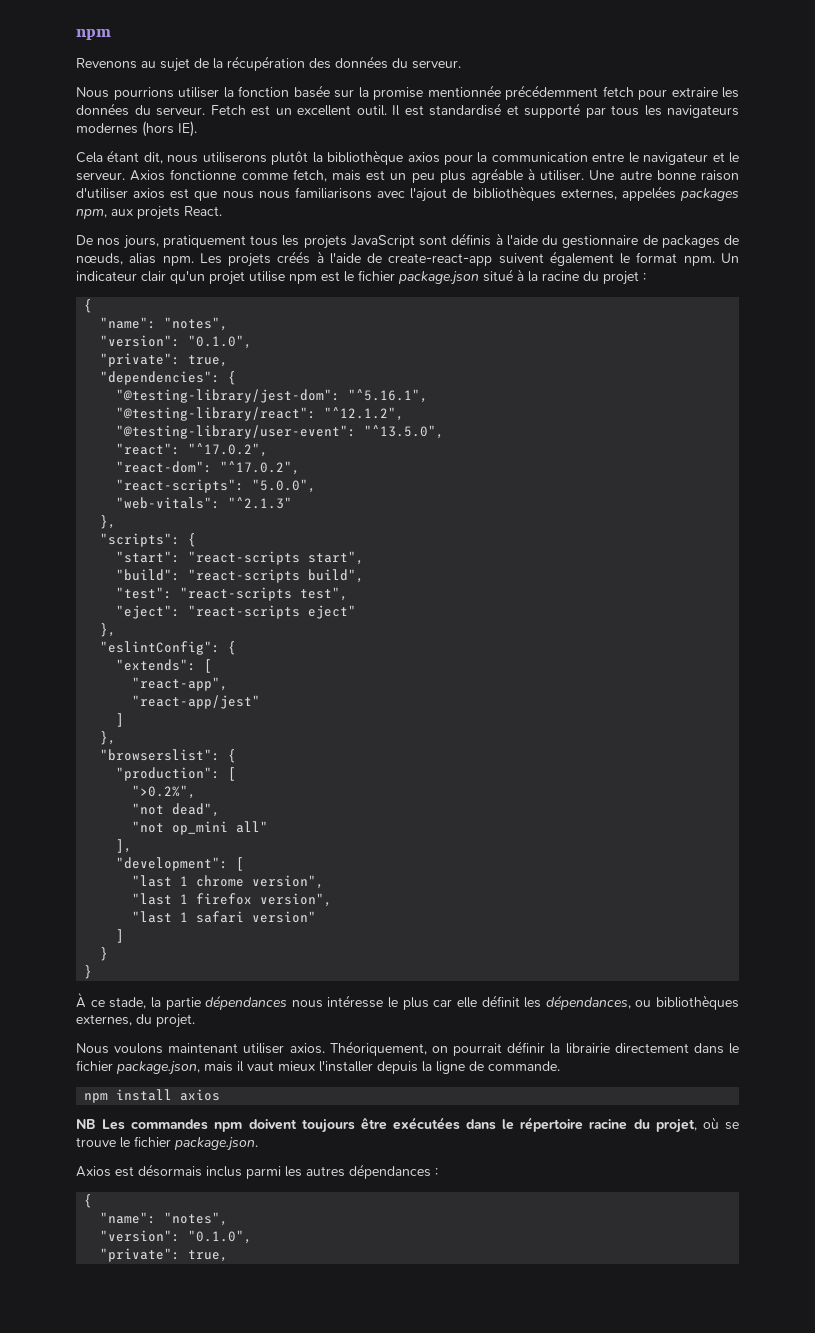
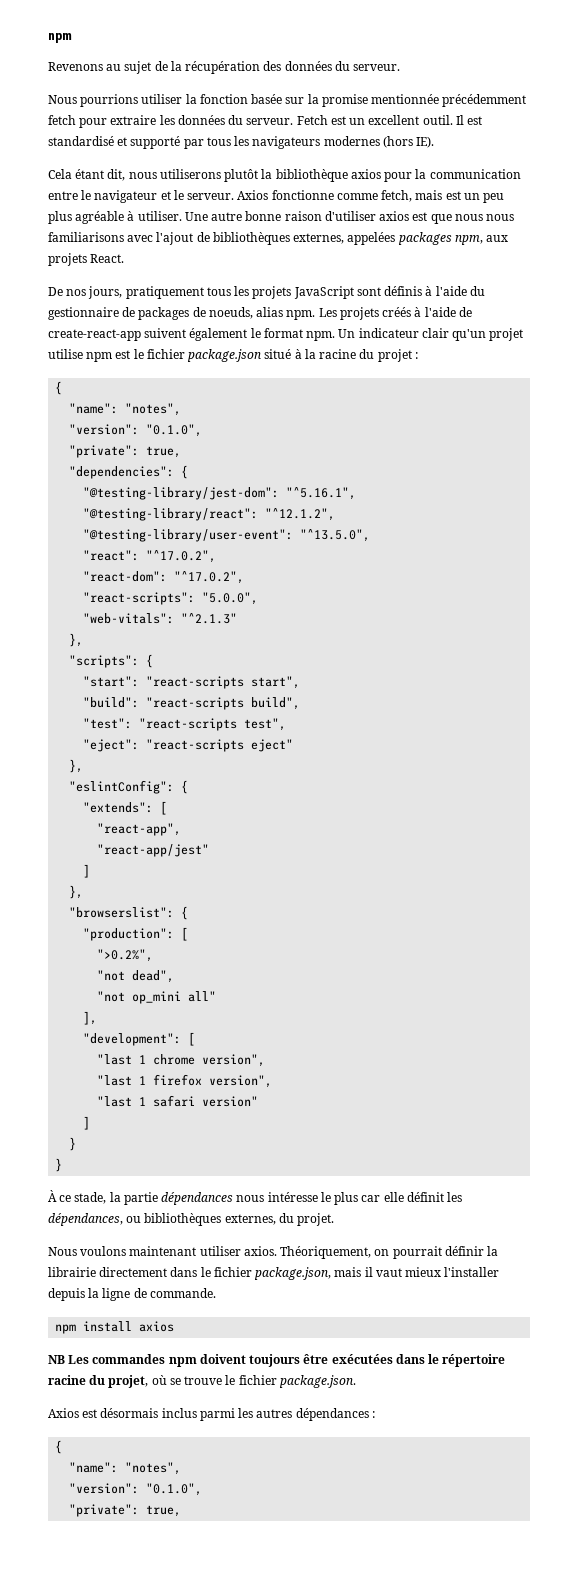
- De nos jours, pratiquement tous les projets JavaScript sont définis à l'aide du gestionnaire de packages de nœuds, alias npm.
+ De nos jours, pratiquement tous les projets JavaScript sont définis à l'aide du gestionnaire de packages de noeuds, alias npm.

